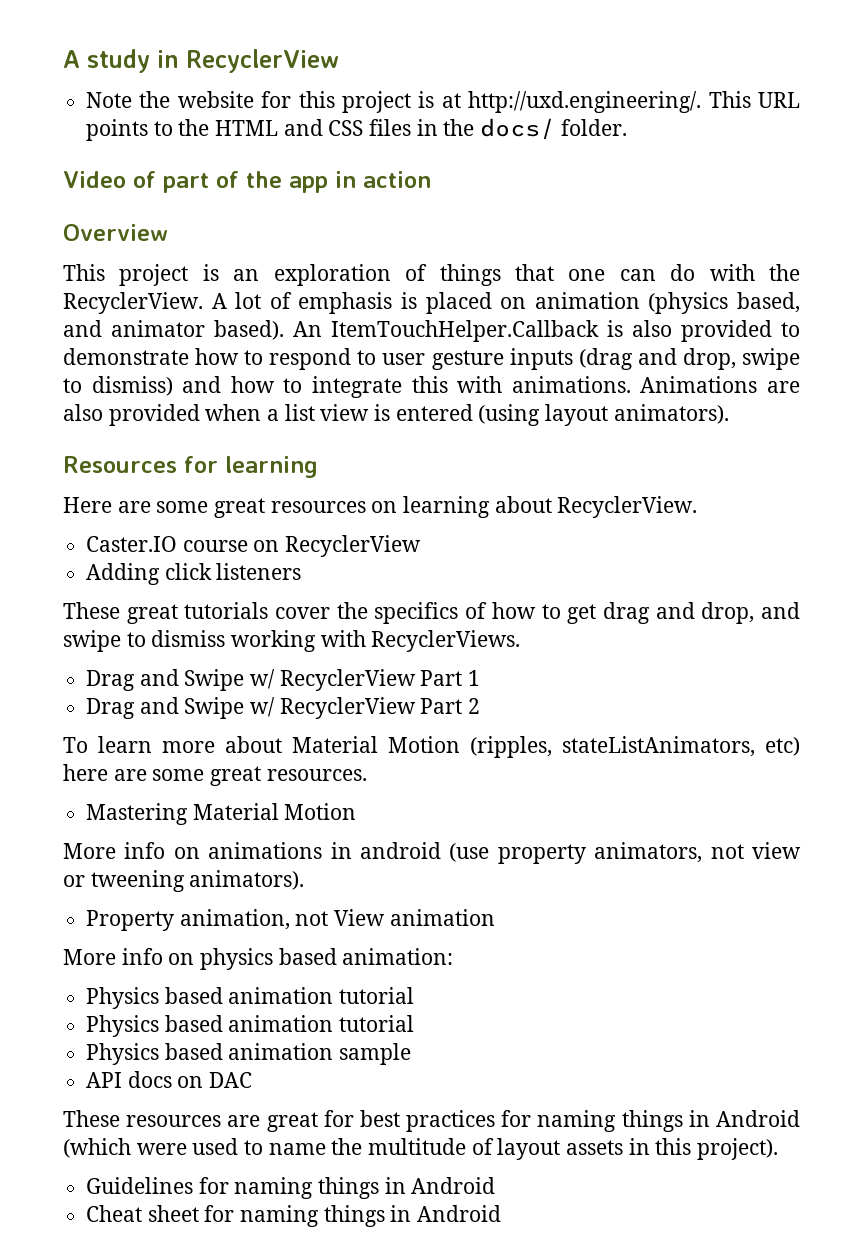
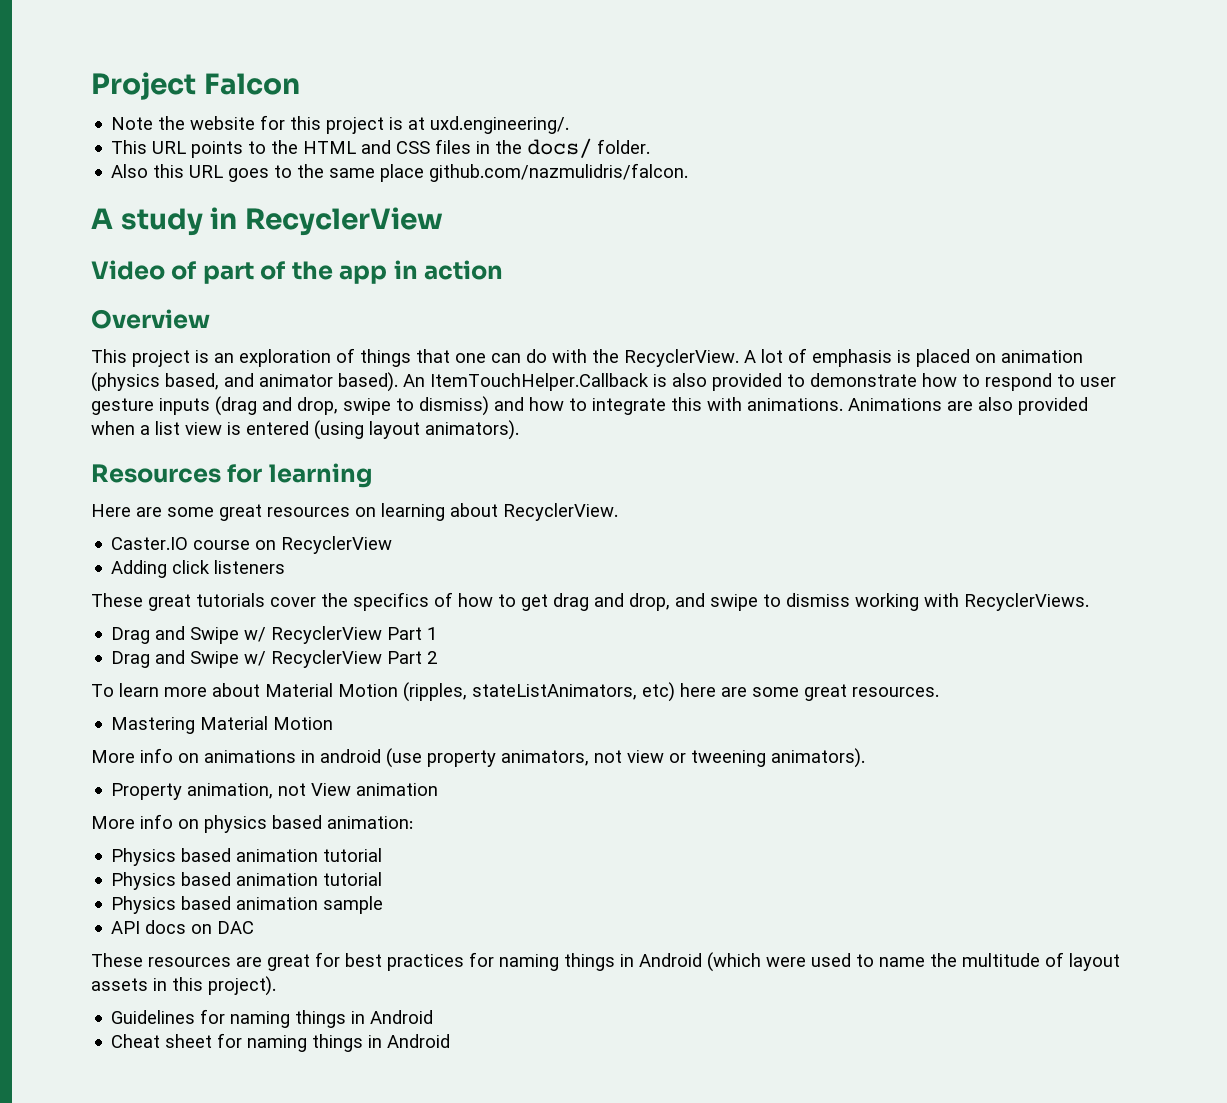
- A study in RecyclerView
+ Project Falcon
- Note the website for this project is at http://uxd.engineering/. This URL points to the HTML and CSS files in the docs/ folder.
+ Note the website for this project is at uxd.engineering/.
+ This URL points to the HTML and CSS files in the docs/ folder.
+ Also this URL goes to the same place github.com/nazmulidris/falcon.
+ A study in RecyclerView

